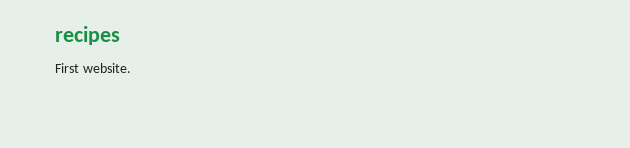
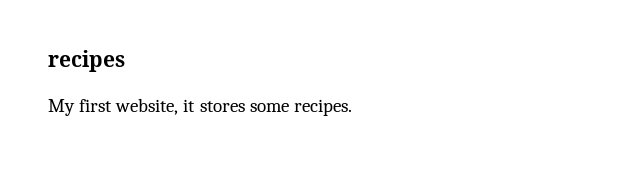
- First website.
+ My first website, it stores some recipes.

